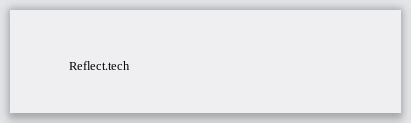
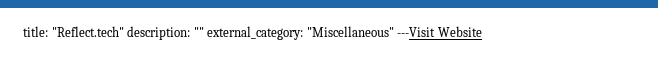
- Reflect.tech
+ title: "Reflect.tech" description: "" external_category: "Miscellaneous" ---Visit Website

